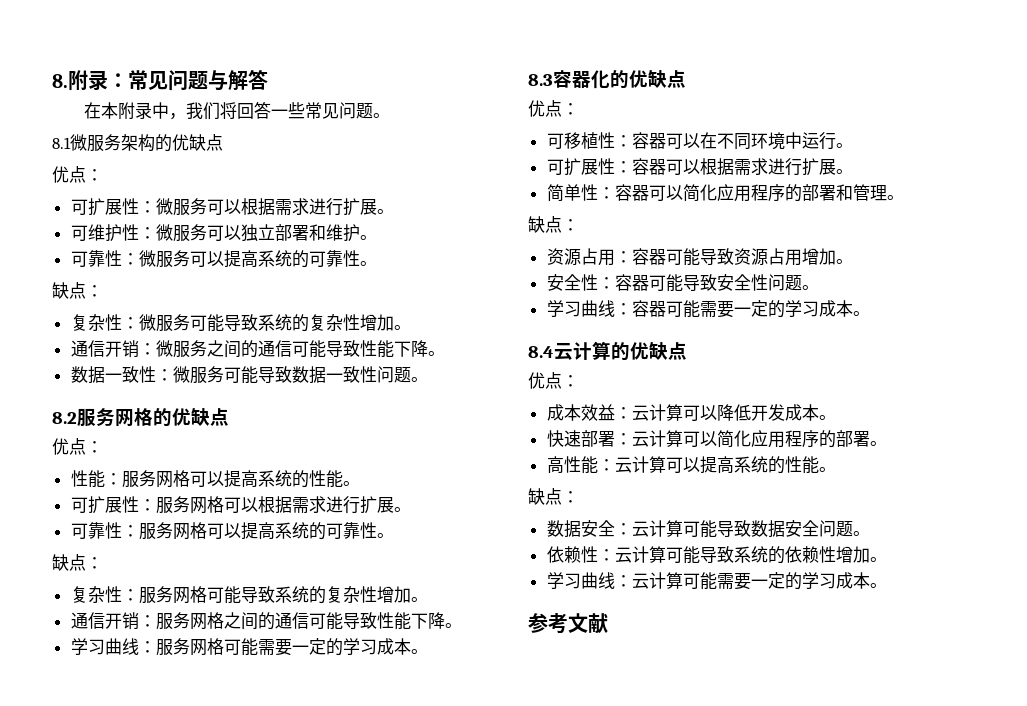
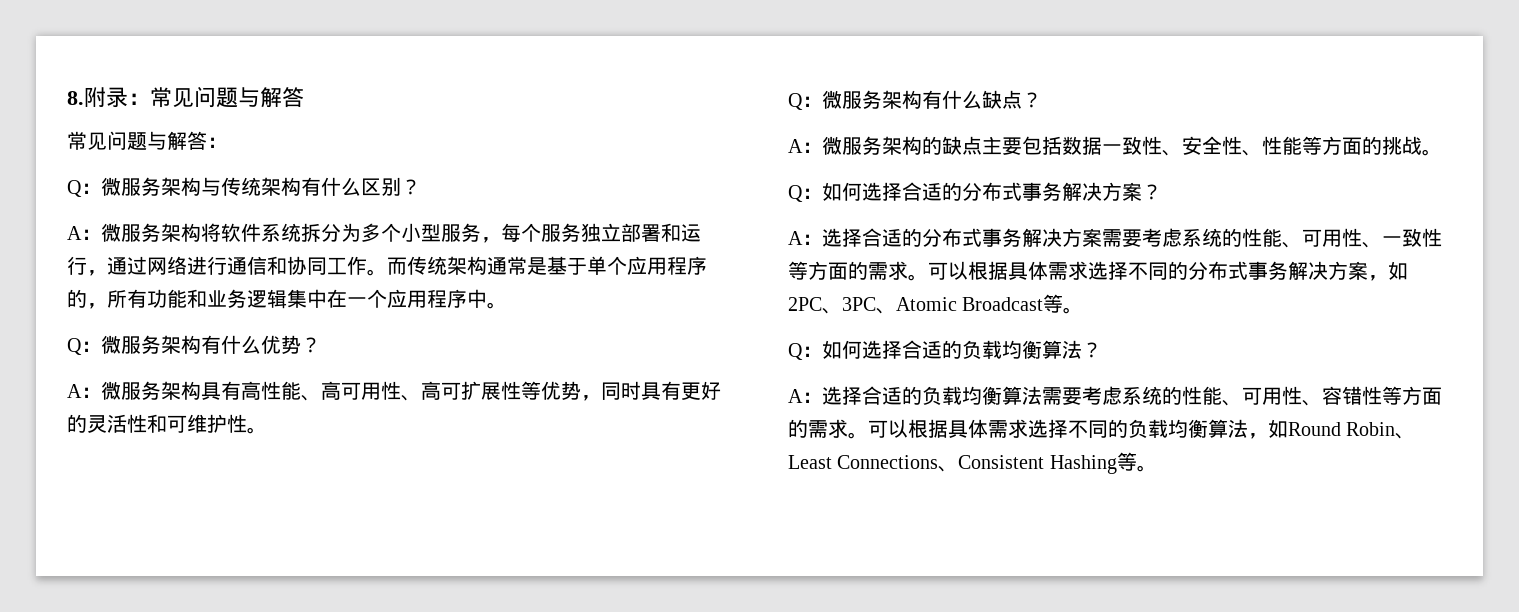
- 在本附录中，我们将回答一些常见问题。
- 8.1微服务架构的优缺点
- 优点：
- 可扩展性：微服务可以根据需求进行扩展。
- 可维护性：微服务可以独立部署和维护。
- 可靠性：微服务可以提高系统的可靠性。
- 缺点：
- 复杂性：微服务可能导致系统的复杂性增加。
- 通信开销：微服务之间的通信可能导致性能下降。
- 数据一致性：微服务可能导致数据一致性问题。
- 8.2服务网格的优缺点
- 优点：
- 性能：服务网格可以提高系统的性能。
- 可扩展性：服务网格可以根据需求进行扩展。
- 可靠性：服务网格可以提高系统的可靠性。
- 缺点：
- 复杂性：服务网格可能导致系统的复杂性增加。
- 通信开销：服务网格之间的通信可能导致性能下降。
- 学习曲线：服务网格可能需要一定的学习成本。
- 8.3容器化的优缺点
- 优点：
- 可移植性：容器可以在不同环境中运行。
- 可扩展性：容器可以根据需求进行扩展。
- 简单性：容器可以简化应用程序的部署和管理。
- 缺点：
- 资源占用：容器可能导致资源占用增加。
- 安全性：容器可能导致安全性问题。
- 学习曲线：容器可能需要一定的学习成本。
- 8.4云计算的优缺点
- 优点：
- 成本效益：云计算可以降低开发成本。
- 快速部署：云计算可以简化应用程序的部署。
- 高性能：云计算可以提高系统的性能。
- 缺点：
- 数据安全：云计算可能导致数据安全问题。
- 依赖性：云计算可能导致系统的依赖性增加。
- 学习曲线：云计算可能需要一定的学习成本。
- 参考文献
+ 常见问题与解答：
+ Q：微服务架构与传统架构有什么区别？
+ A：微服务架构将软件系统拆分为多个小型服务，每个服务独立部署和运行，通过网络进行通信和协同工作。而传统架构通常是基于单个应用程序的，所有功能和业务逻辑集中在一个应用程序中。
+ Q：微服务架构有什么优势？
+ A：微服务架构具有高性能、高可用性、高可扩展性等优势，同时具有更好的灵活性和可维护性。
+ Q：微服务架构有什么缺点？
+ A：微服务架构的缺点主要包括数据一致性、安全性、性能等方面的挑战。
+ Q：如何选择合适的分布式事务解决方案？
+ A：选择合适的分布式事务解决方案需要考虑系统的性能、可用性、一致性等方面的需求。可以根据具体需求选择不同的分布式事务解决方案，如2PC、3PC、Atomic Broadcast等。
+ Q：如何选择合适的负载均衡算法？
+ A：选择合适的负载均衡算法需要考虑系统的性能、可用性、容错性等方面的需求。可以根据具体需求选择不同的负载均衡算法，如Round Robin、Least Connections、Consistent Hashing等。

